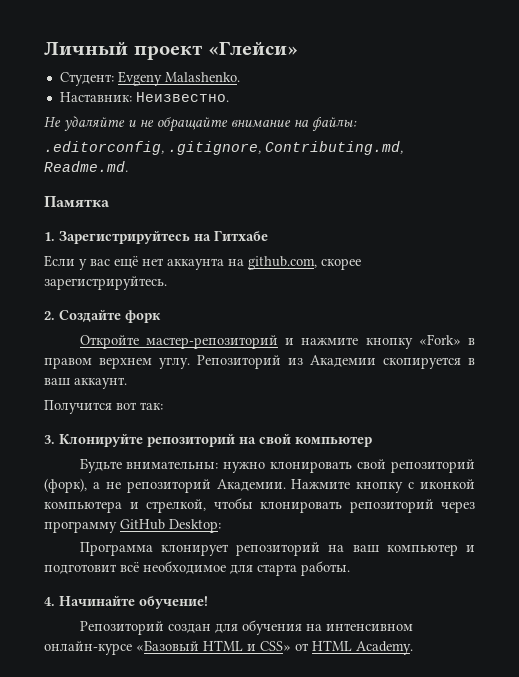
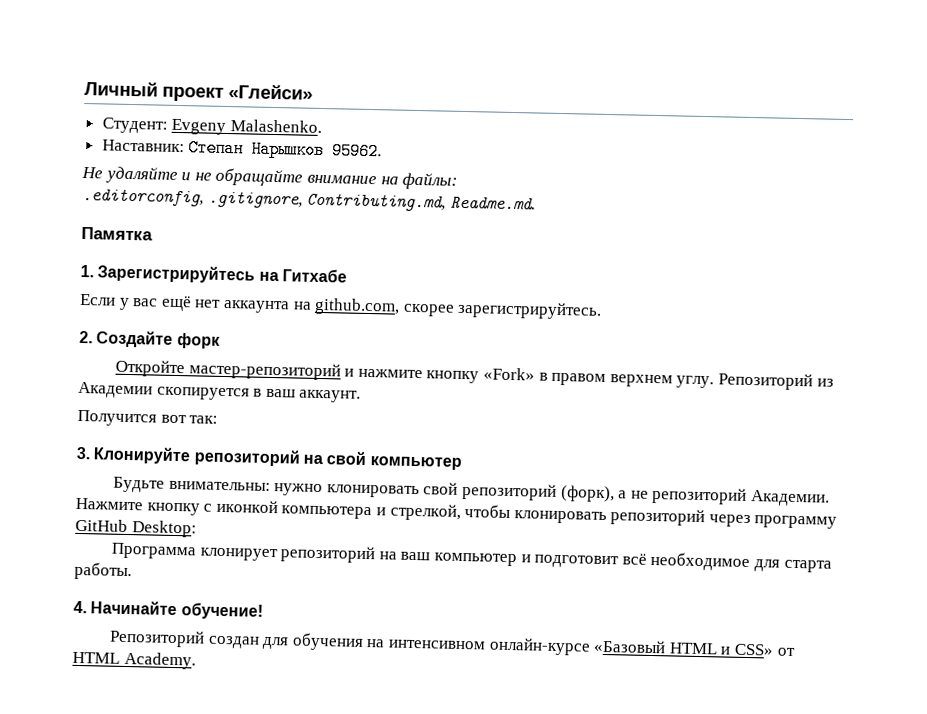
- Наставник: Неизвестно.
+ Наставник: Степан Нарышков 95962.

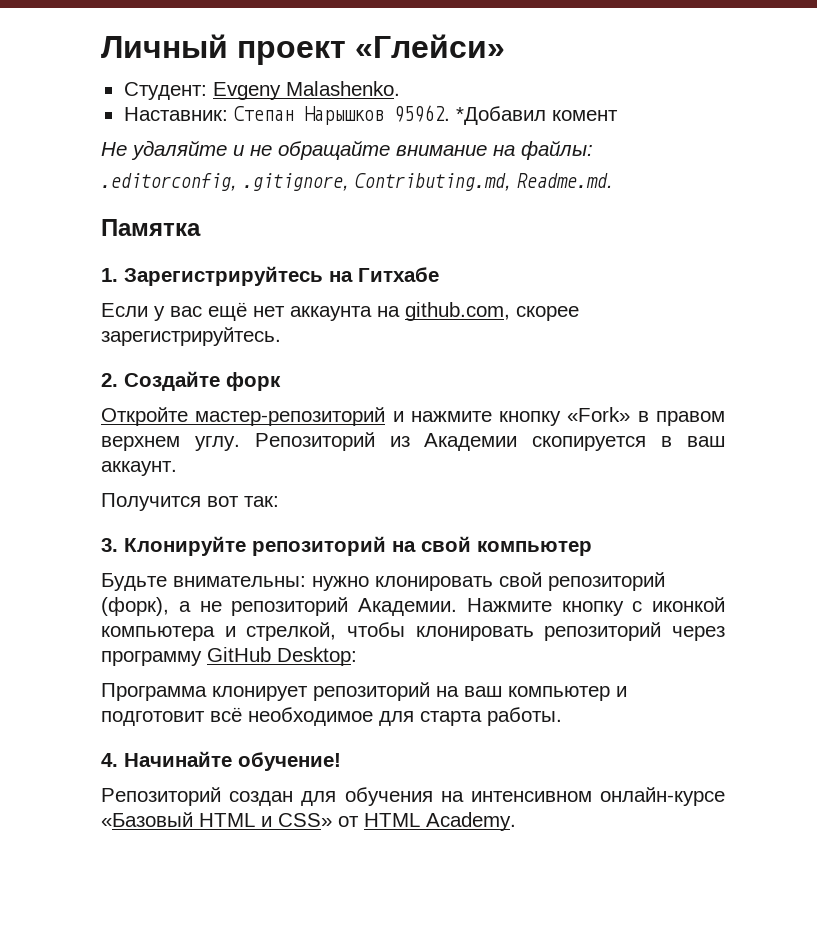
+ *Добавил комент

